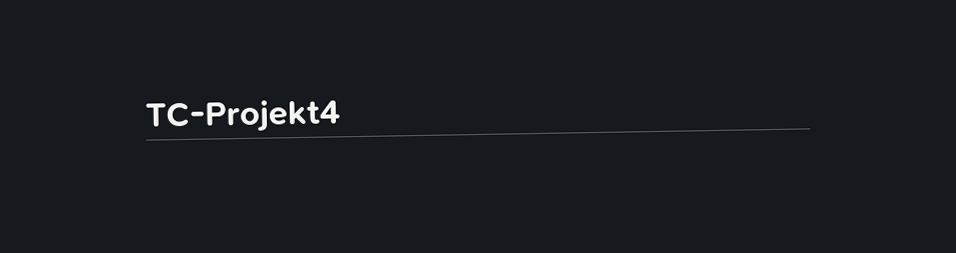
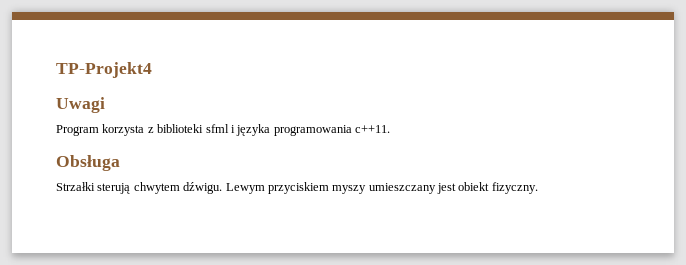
- TC-Projekt4
+ TP-Projekt4
+ Uwagi
+ Program korzysta z biblioteki sfml i języka programowania c++11.
+ Obsługa
+ Strzałki sterują chwytem dźwigu. Lewym przyciskiem myszy umieszczany jest obiekt fizyczny.

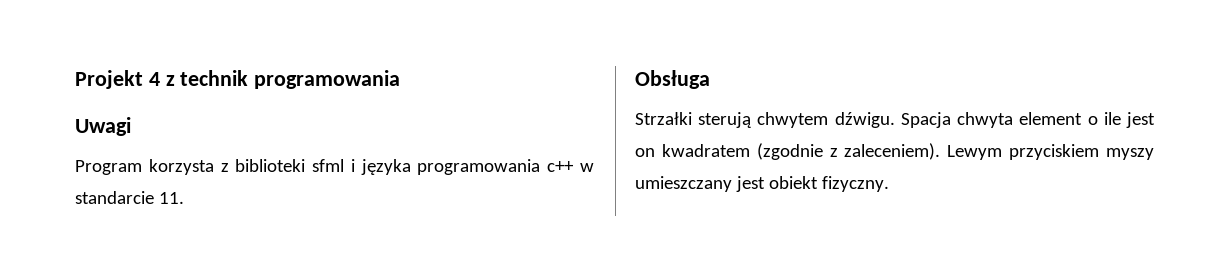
- TP-Projekt4
+ Projekt 4 z technik programowania
- Program korzysta z biblioteki sfml i języka programowania c++11.
+ Program korzysta z biblioteki sfml i języka programowania c++ w standarcie 11.
+ Spacja chwyta element o ile jest on kwadratem (zgodnie z zaleceniem).

